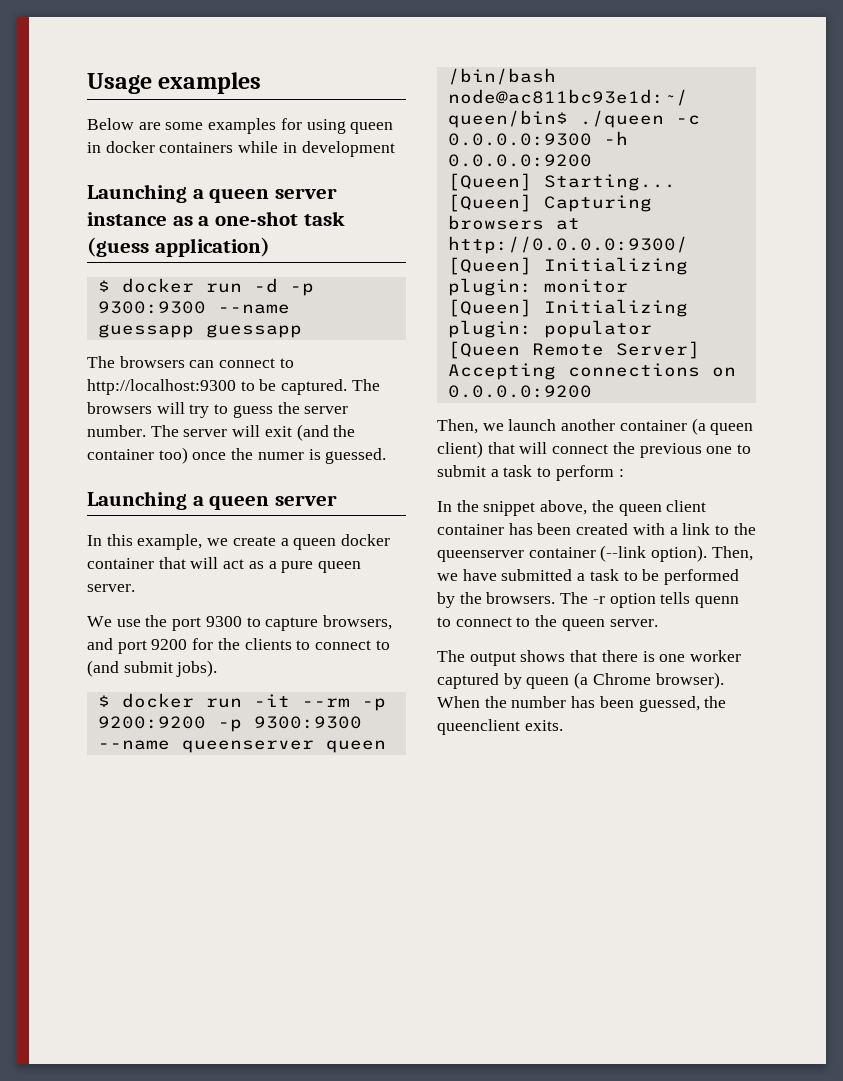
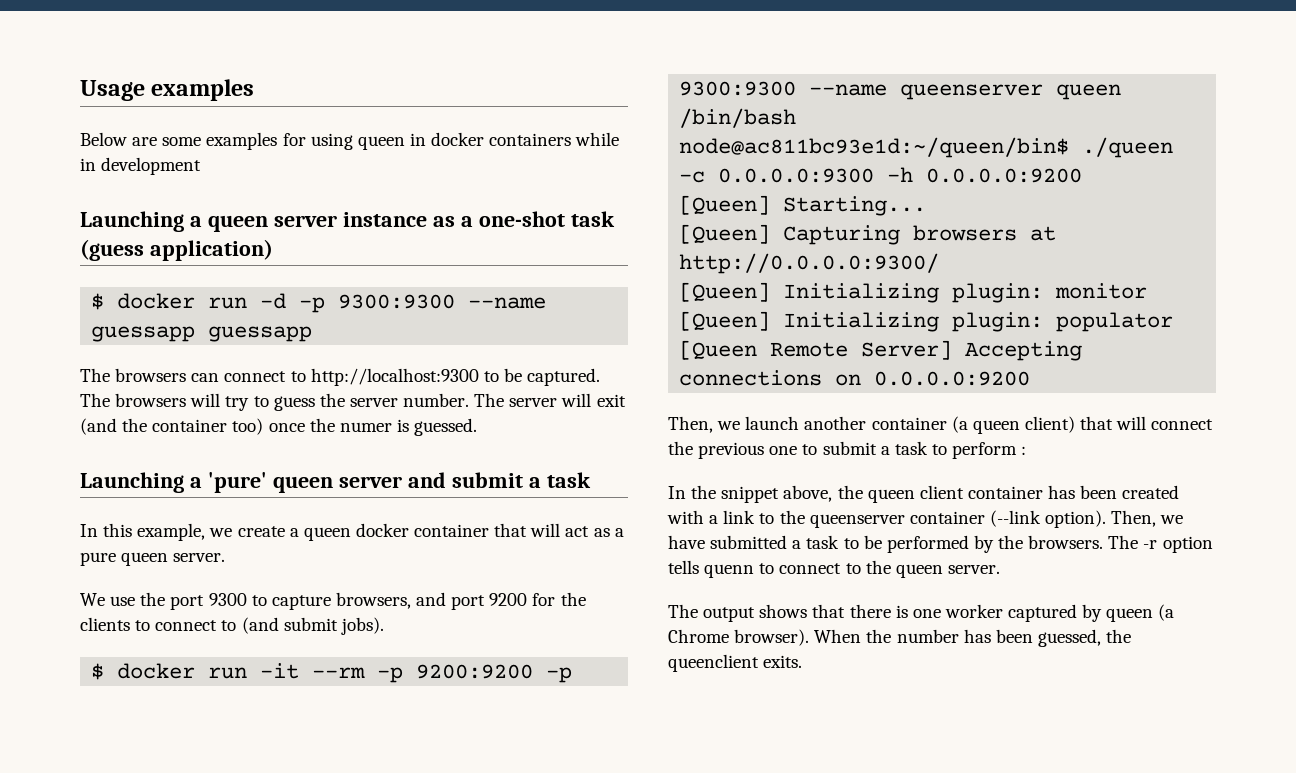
  The server will exit (and the container too) once the numer is guessed.
- Launching a queen server
+ Launching a 'pure' queen server and submit a task

